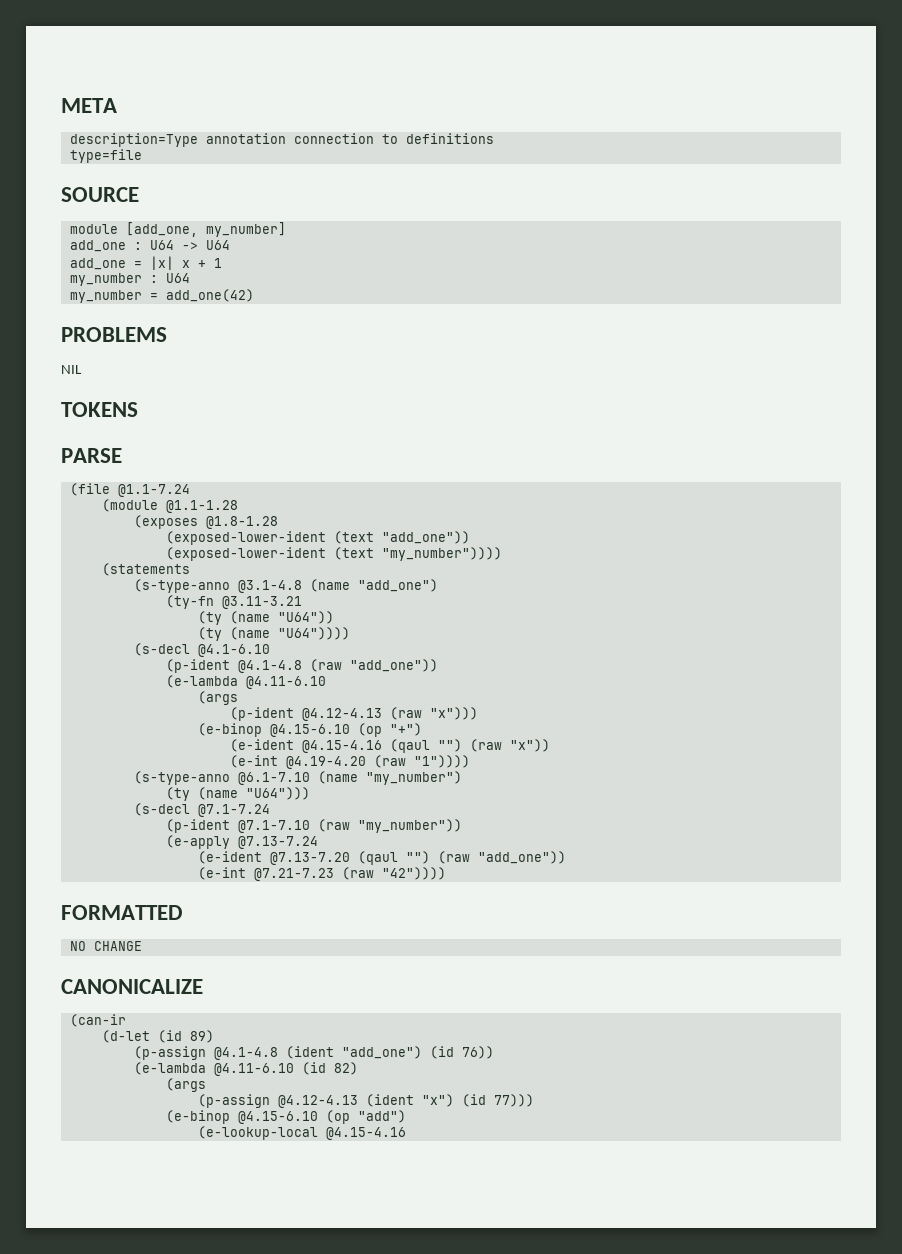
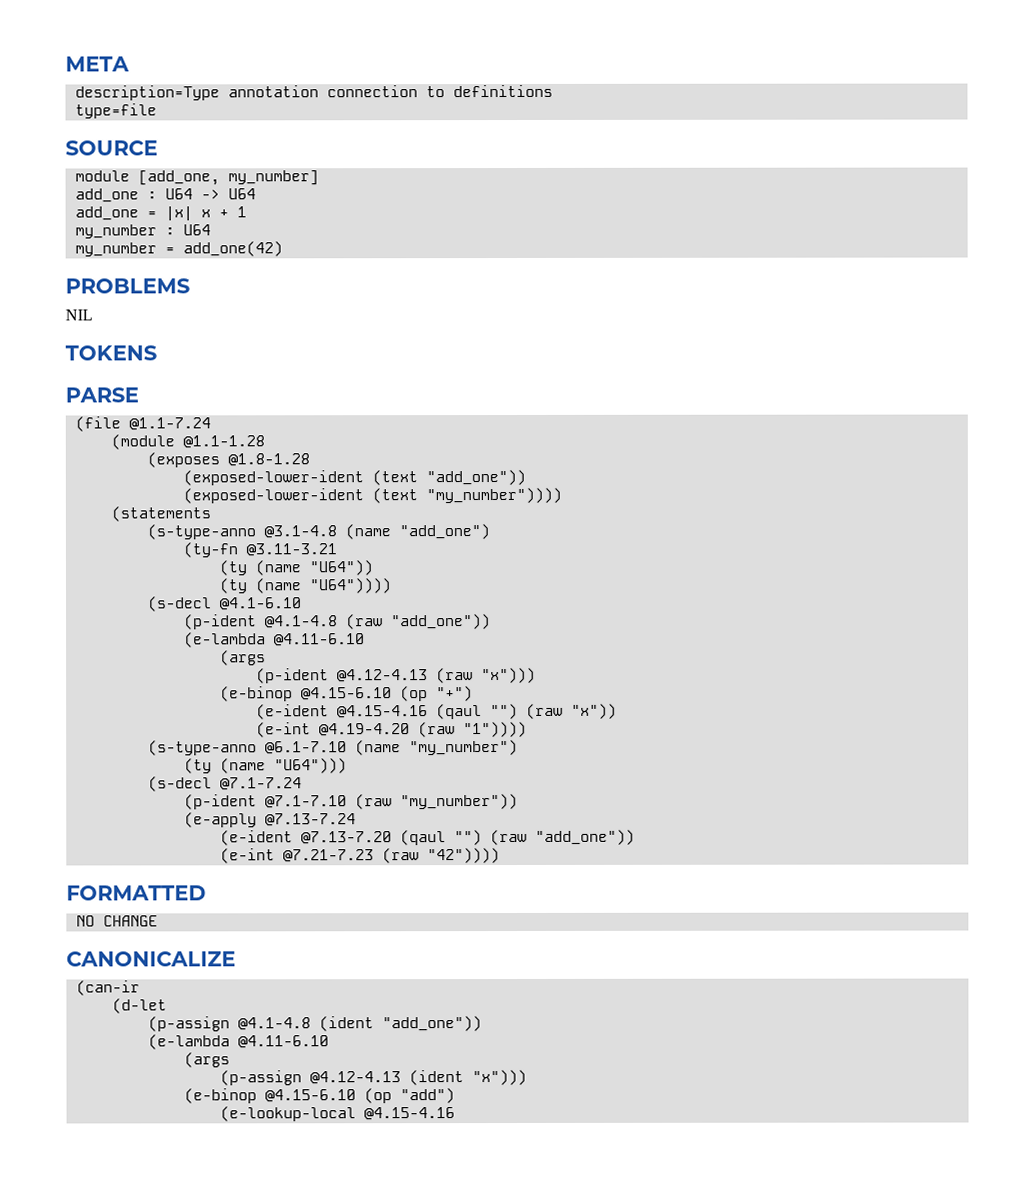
- (d-let (id 89)
+ (d-let
- (p-assign @4.1-4.8 (ident "add_one") (id 76))
- (e-lambda @4.11-6.10 (id 82)
+ (p-assign @4.1-4.8 (ident "add_one"))
+ (e-lambda @4.11-6.10
- (p-assign @4.12-4.13 (ident "x") (id 77)))
+ (p-assign @4.12-4.13 (ident "x")))

